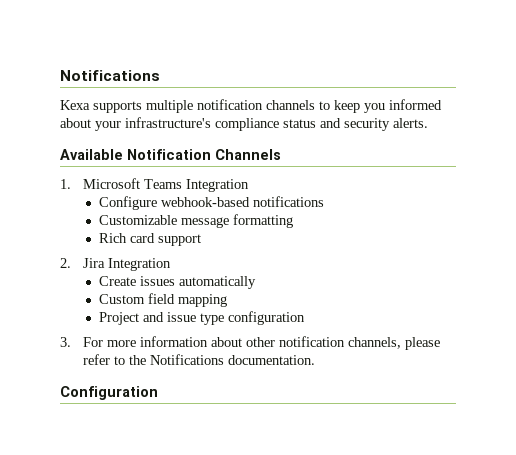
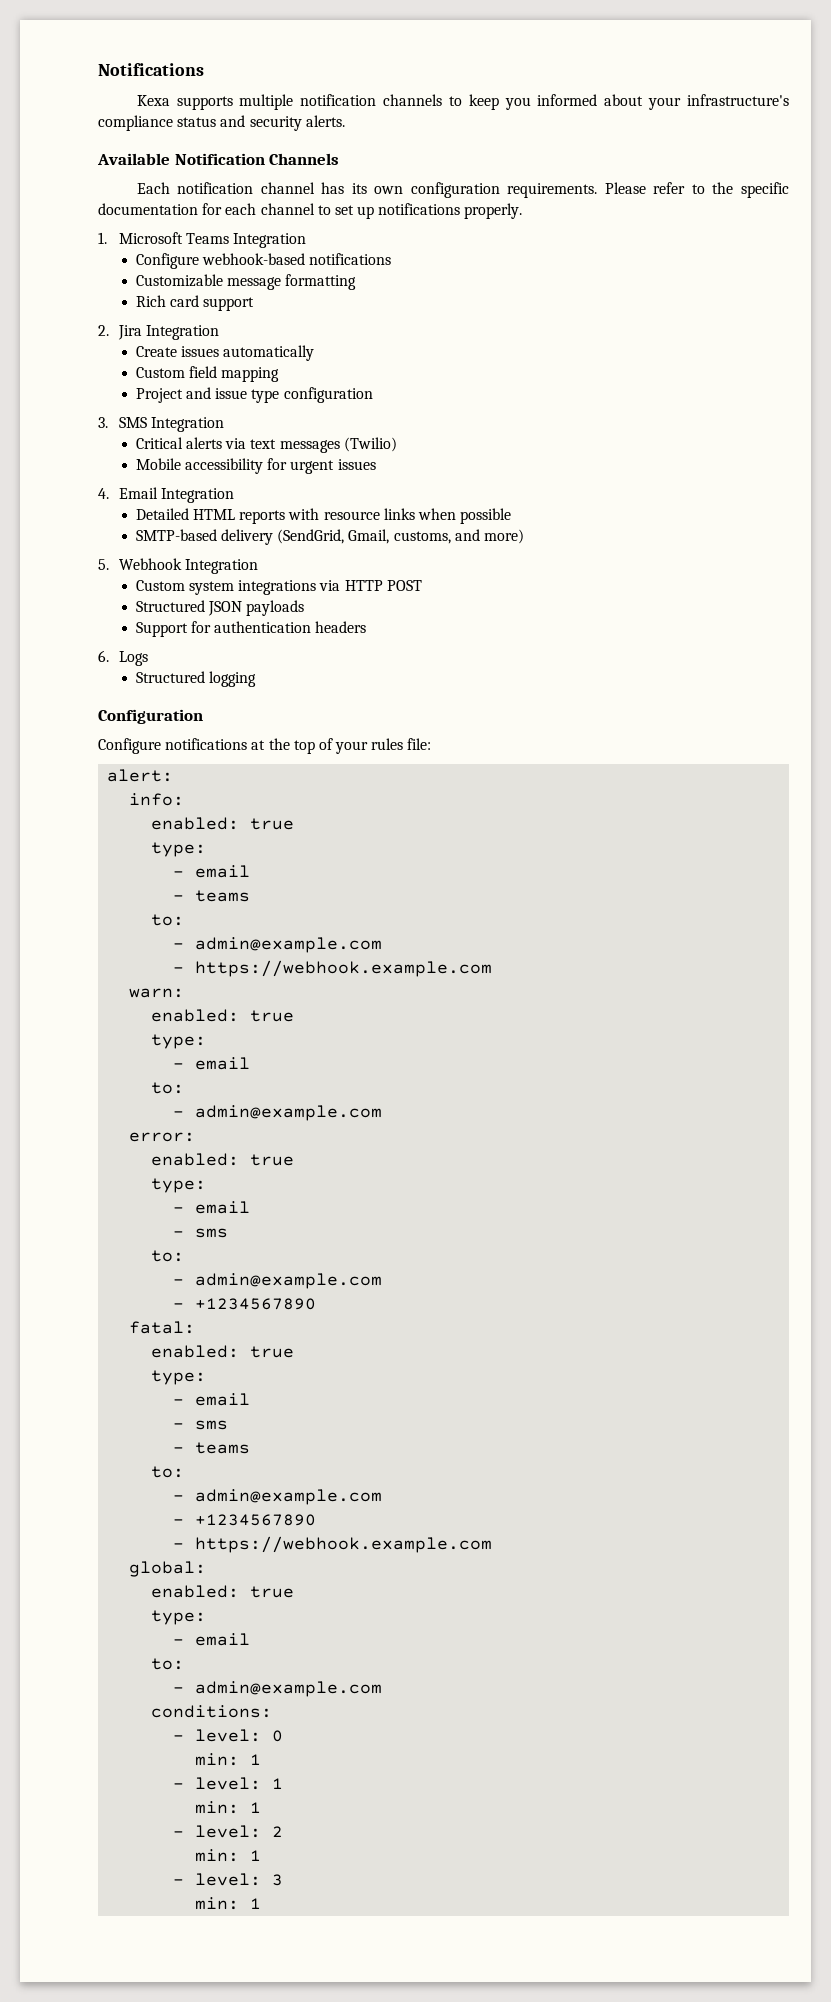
+ Each notification channel has its own configuration requirements. Please refer to the specific documentation for each channel to set up notifications properly.
- 3. For more information about other notification channels, please refer to the Notifications documentation.
+ 3. SMS Integration
+ Critical alerts via text messages (Twilio)
+ Mobile accessibility for urgent issues
+ 4. Email Integration
+ Detailed HTML reports with resource links when possible
+ SMTP-based delivery (SendGrid, Gmail, customs, and more)
+ 5. Webhook Integration
+ Custom system integrations via HTTP POST
+ Structured JSON payloads
+ Support for authentication headers
+ 6. Logs
+ Structured logging
  Configuration
+ Configure notifications at the top of your rules file:
+ alert:
+ info:
+ enabled: true
+ type:
+ - email
+ - teams
+ to:
+ - admin@example.com
+ - https://webhook.example.com
+ warn:
+ enabled: true
+ type:
+ - email
+ to:
+ - admin@example.com
+ error:
+ enabled: true
+ type:
+ - email
+ - sms
+ to:
+ - admin@example.com
+ - +1234567890
+ fatal:
+ enabled: true
+ type:
+ - email
+ - sms
+ - teams
+ to:
+ - admin@example.com
+ - +1234567890
+ - https://webhook.example.com
+ global:
+ enabled: true
+ type:
+ - email
+ to:
+ - admin@example.com
+ conditions:
+ - level: 0
+ min: 1
+ - level: 1
+ min: 1
+ - level: 2
+ min: 1
+ - level: 3
+ min: 1

